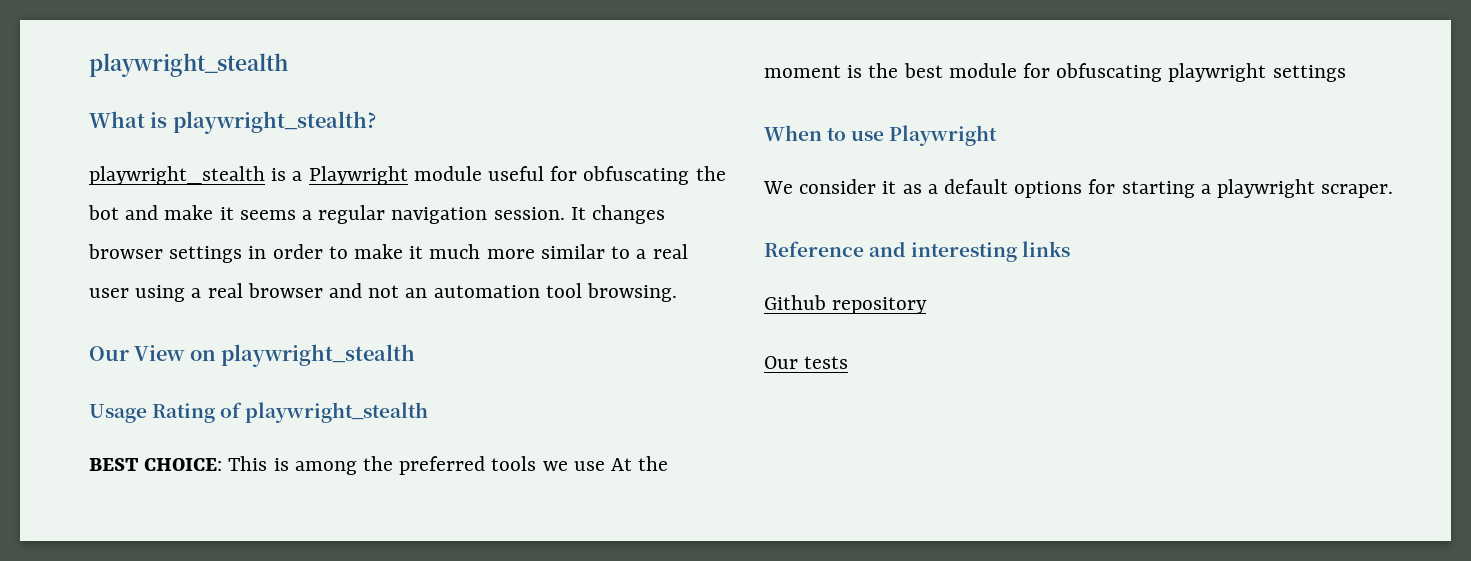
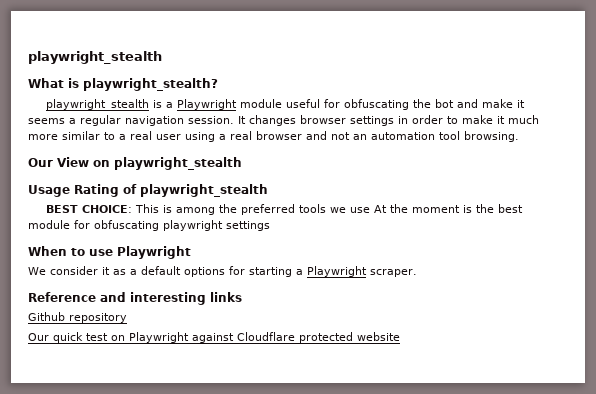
- We consider it as a default options for starting a playwright scraper.
+ We consider it as a default options for starting a Playwright scraper.
- Our tests
+ Our quick test on Playwright against Cloudflare protected website

